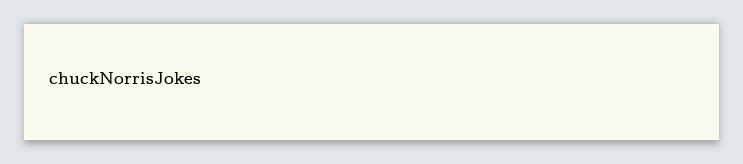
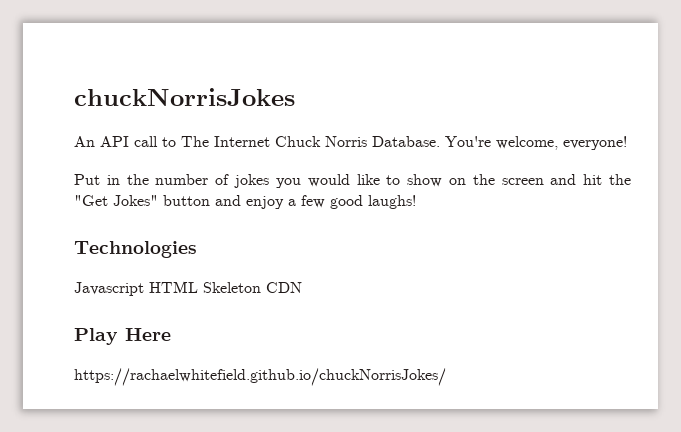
+ An API call to The Internet Chuck Norris Database. You're welcome, everyone!
+ Put in the number of jokes you would like to show on the screen and hit the "Get Jokes" button and enjoy a few good laughs!
+ Technologies
+ Javascript HTML Skeleton CDN
+ Play Here
+ https://rachaelwhitefield.github.io/chuckNorrisJokes/

